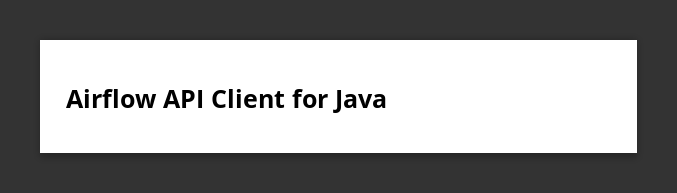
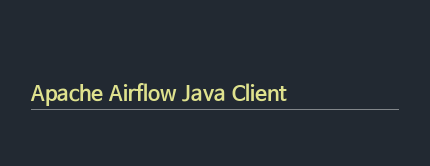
- Airflow API Client for Java
+ Apache Airflow Java Client

